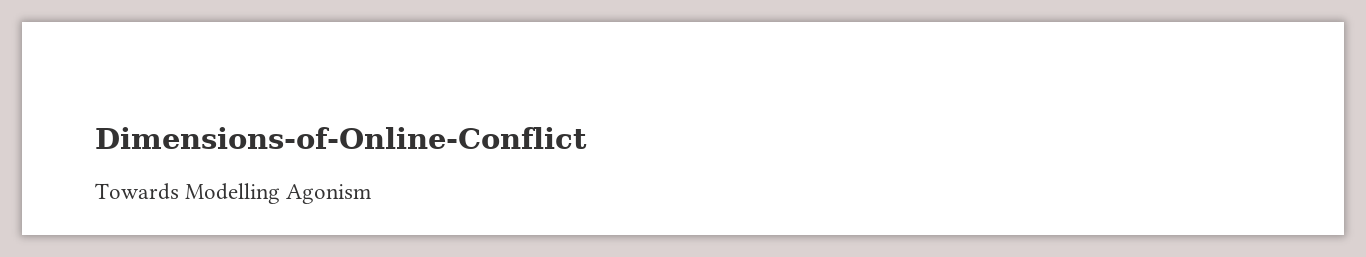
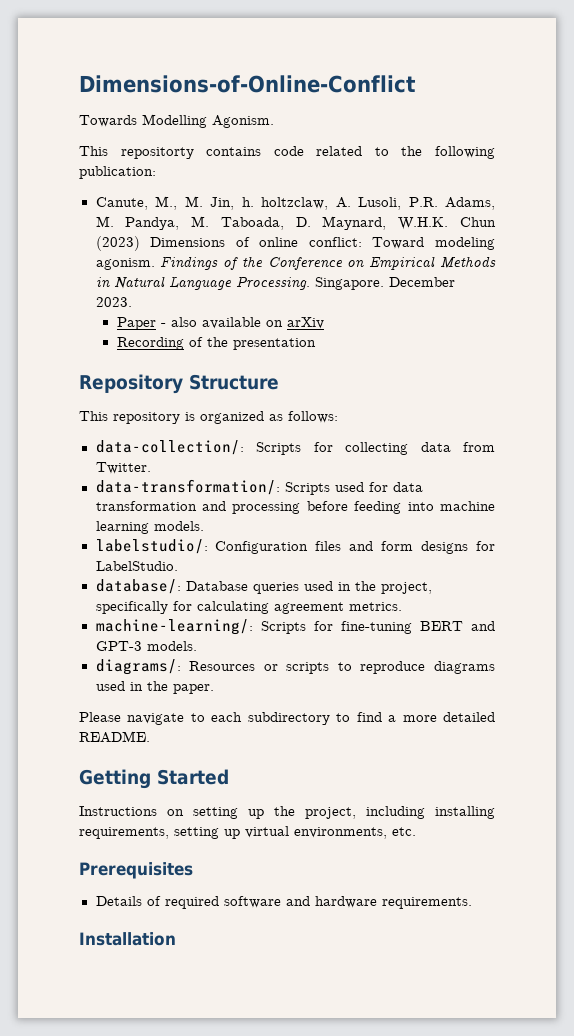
- Towards Modelling Agonism
+ Towards Modelling Agonism.
+ This repositorty contains code related to the following publication:
+ Canute, M., M. Jin, h. holtzclaw, A. Lusoli, P.R. Adams, M. Pandya, M. Taboada, D. Maynard, W.H.K. Chun (2023) Dimensions of online conflict: Toward modeling agonism. Findings of the Conference on Empirical Methods in Natural Language Processing. Singapore. December 2023.
+ Paper - also available on arXiv
+ Recording of the presentation
+ Repository Structure
+ This repository is organized as follows:
+ data-collection/: Scripts for collecting data from Twitter.
+ data-transformation/: Scripts used for data transformation and processing before feeding into machine learning models.
+ labelstudio/: Configuration files and form designs for LabelStudio.
+ database/: Database queries used in the project, specifically for calculating agreement metrics.
+ machine-learning/: Scripts for fine-tuning BERT and GPT-3 models.
+ diagrams/: Resources or scripts to reproduce diagrams used in the paper.
+ Please navigate to each subdirectory to find a more detailed README.
+ Getting Started
+ Instructions on setting up the project, including installing requirements, setting up virtual environments, etc.
+ Prerequisites
+ Details of required software and hardware requirements.
+ Installation

